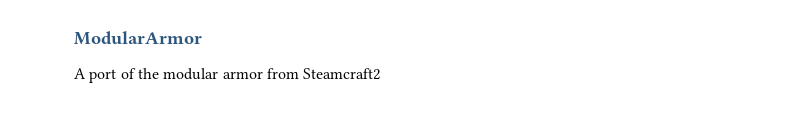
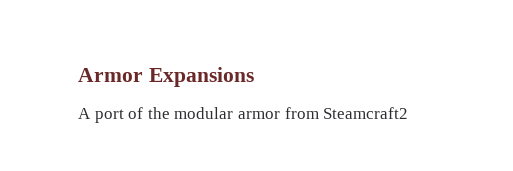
- ModularArmor
+ Armor Expansions

